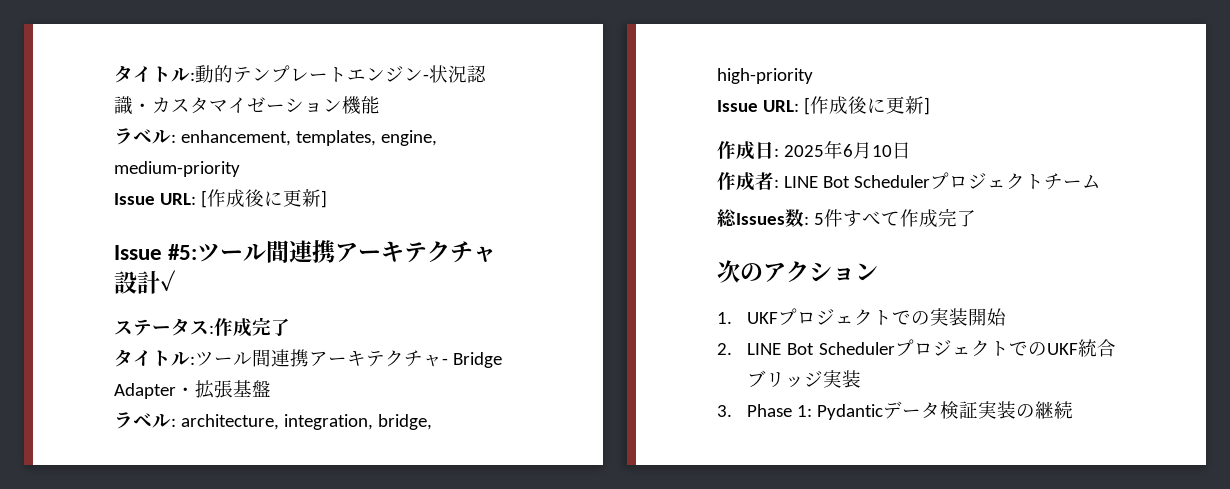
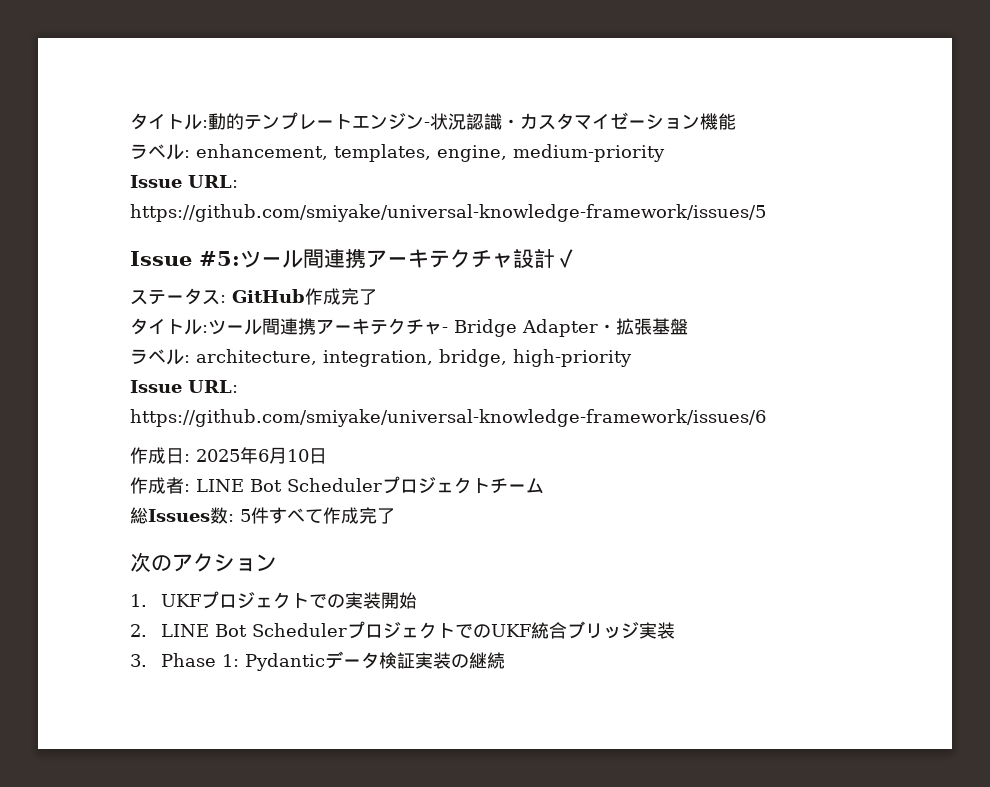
  ラベル: enhancement, templates, engine, medium-priority
- Issue URL: [作成後に更新]
+ Issue URL: https://github.com/smiyake/universal-knowledge-framework/issues/5
- ステータス:作成完了
+ ステータス: GitHub作成完了
  ラベル: architecture, integration, bridge, high-priority
- Issue URL: [作成後に更新]
+ Issue URL: https://github.com/smiyake/universal-knowledge-framework/issues/6

